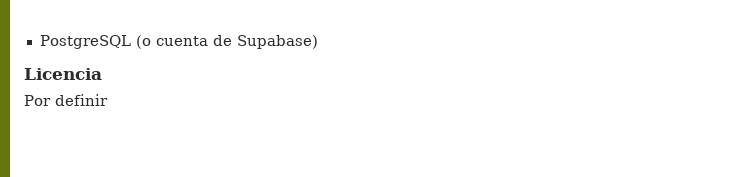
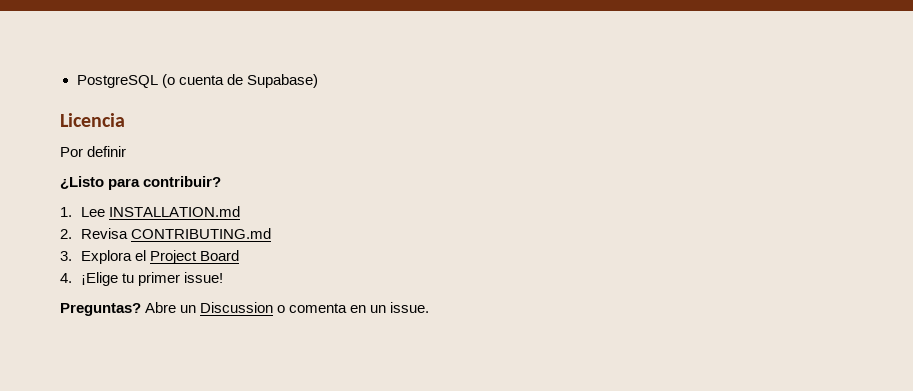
+ ¿Listo para contribuir?
+ 1. Lee INSTALLATION.md
+ 2. Revisa CONTRIBUTING.md
+ 3. Explora el Project Board
+ 4. ¡Elige tu primer issue!
+ Preguntas? Abre un Discussion o comenta en un issue.

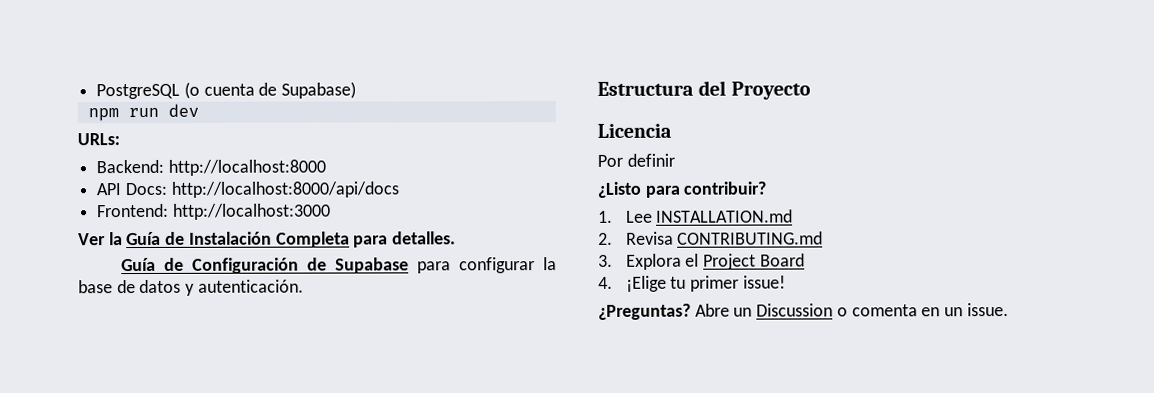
+ npm run dev
+ URLs:
+ Backend: http://localhost:8000
+ API Docs: http://localhost:8000/api/docs
+ Frontend: http://localhost:3000
+ Ver la Guía de Instalación Completa para detalles.
+ Guía de Configuración de Supabase para configurar la base de datos y autenticación.
+ Estructura del Proyecto
- Preguntas?
+ ¿Preguntas?

